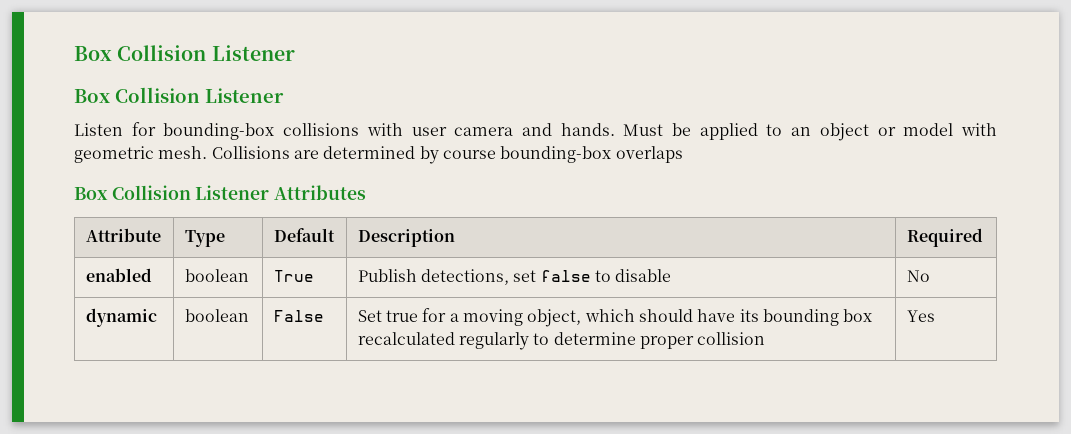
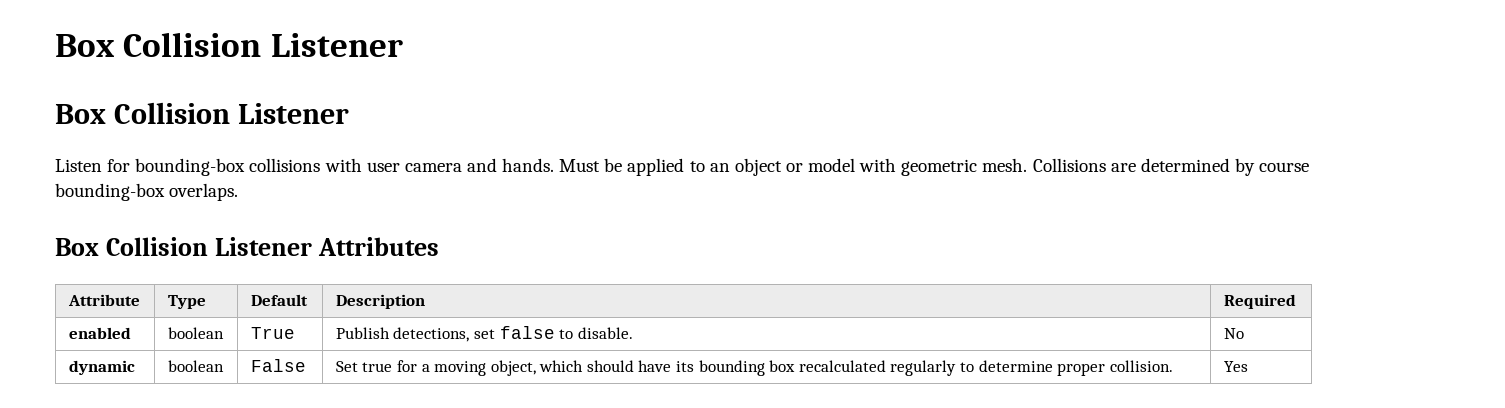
- Collisions are determined by course bounding-box overlaps
+ Collisions are determined by course bounding-box overlaps.
- enabled | boolean | True | Publish detections, set false to disable | No
+ enabled | boolean | True | Publish detections, set false to disable. | No
- dynamic | boolean | False | Set true for a moving object, which should have its bounding box recalculated regularly to determine proper collision | Yes
+ dynamic | boolean | False | Set true for a moving object, which should have its bounding box recalculated regularly to determine proper collision. | Yes

